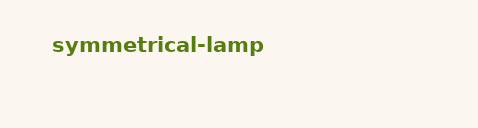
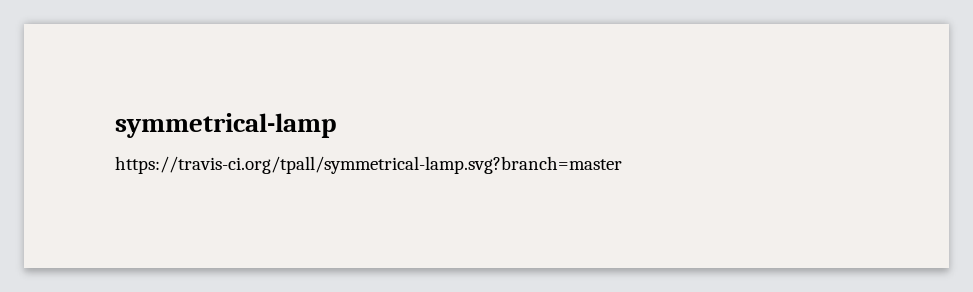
+ https://travis-ci.org/tpall/symmetrical-lamp.svg?branch=master

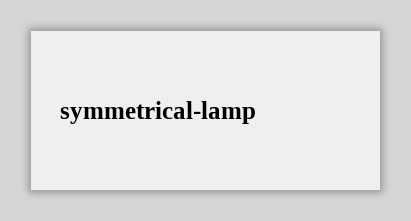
- https://travis-ci.org/tpall/symmetrical-lamp.svg?branch=master

